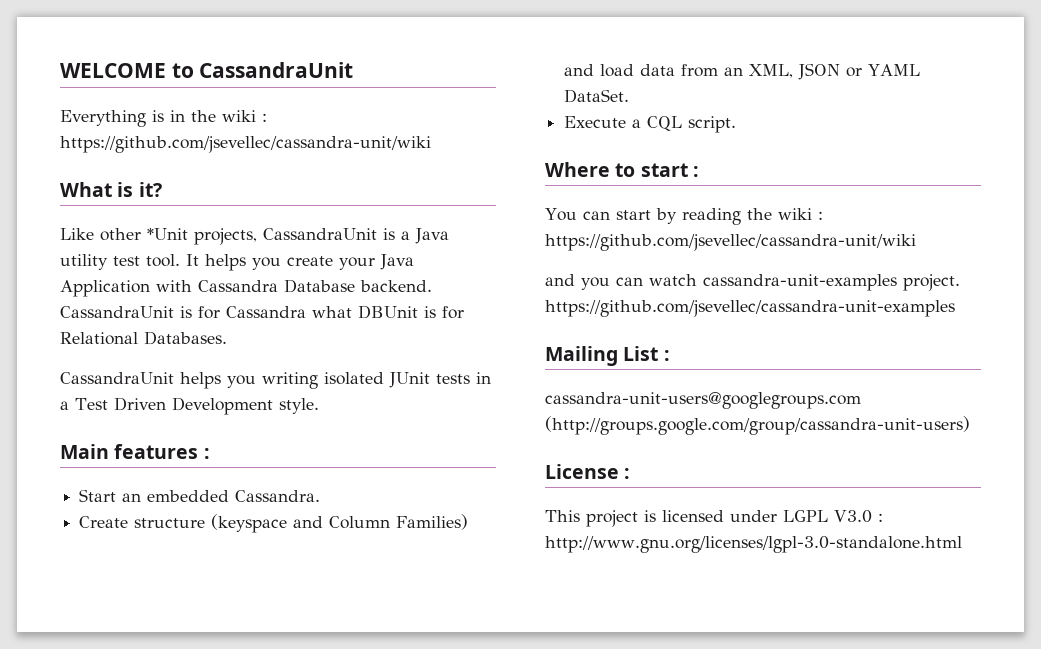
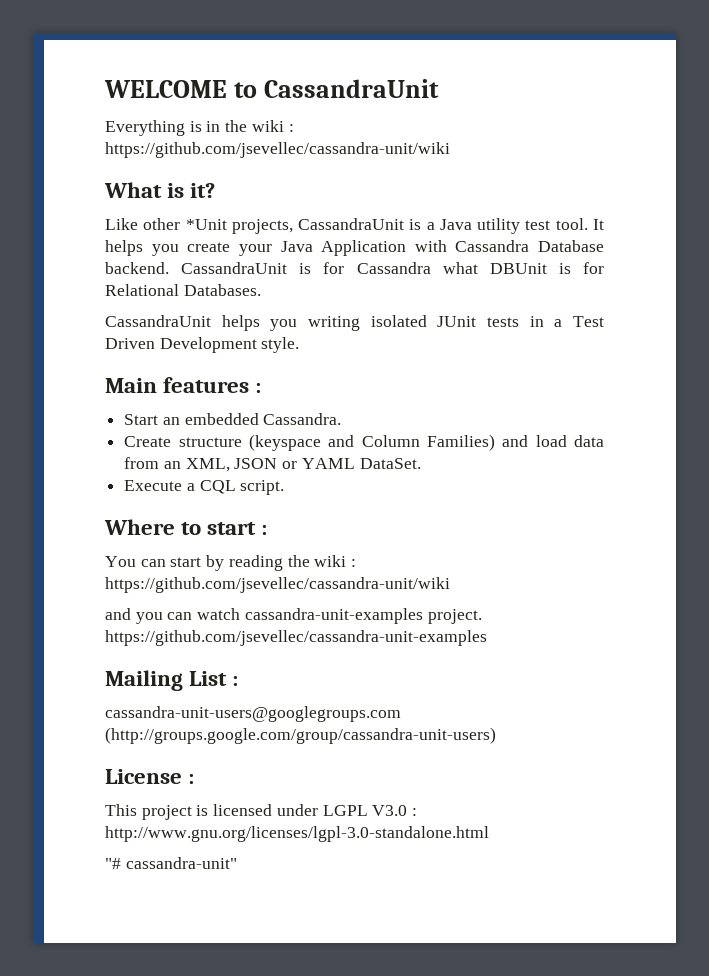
+ "# cassandra-unit"

